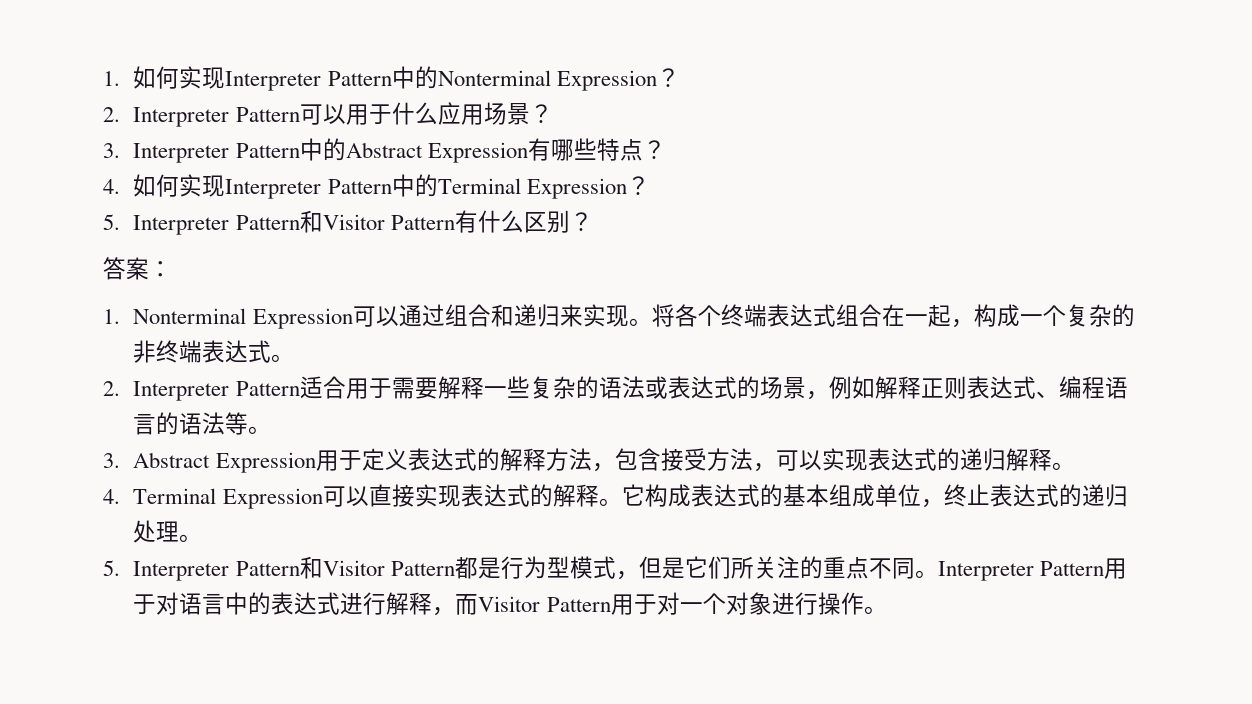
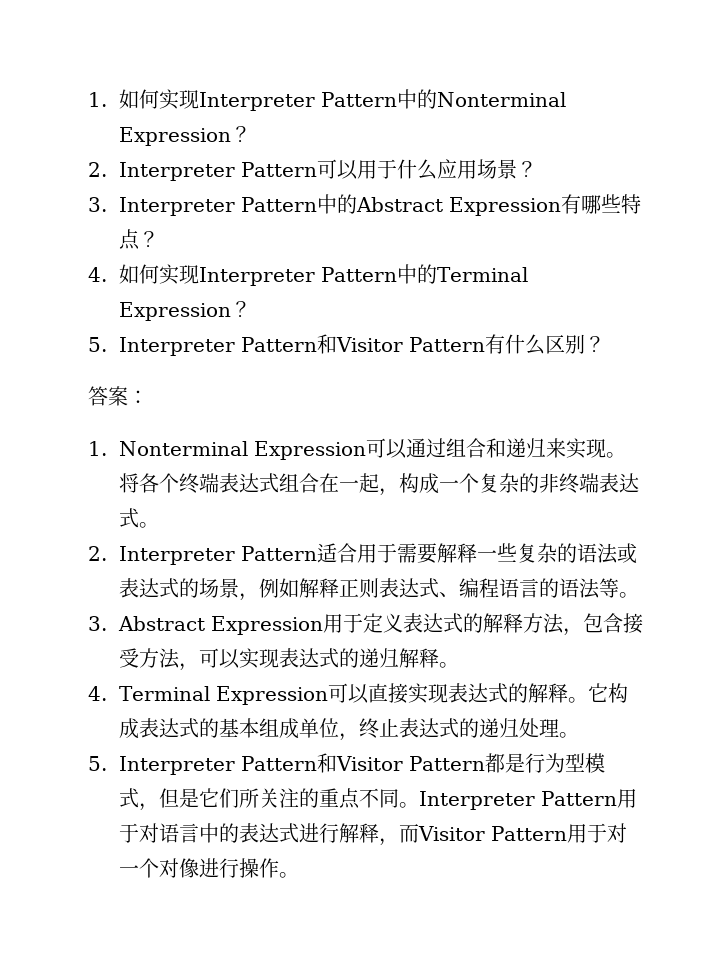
- Interpreter Pattern用于对语言中的表达式进行解释，而Visitor Pattern用于对一个对象进行操作。
+ Interpreter Pattern用于对语言中的表达式进行解释，而Visitor Pattern用于对一个对像进行操作。

